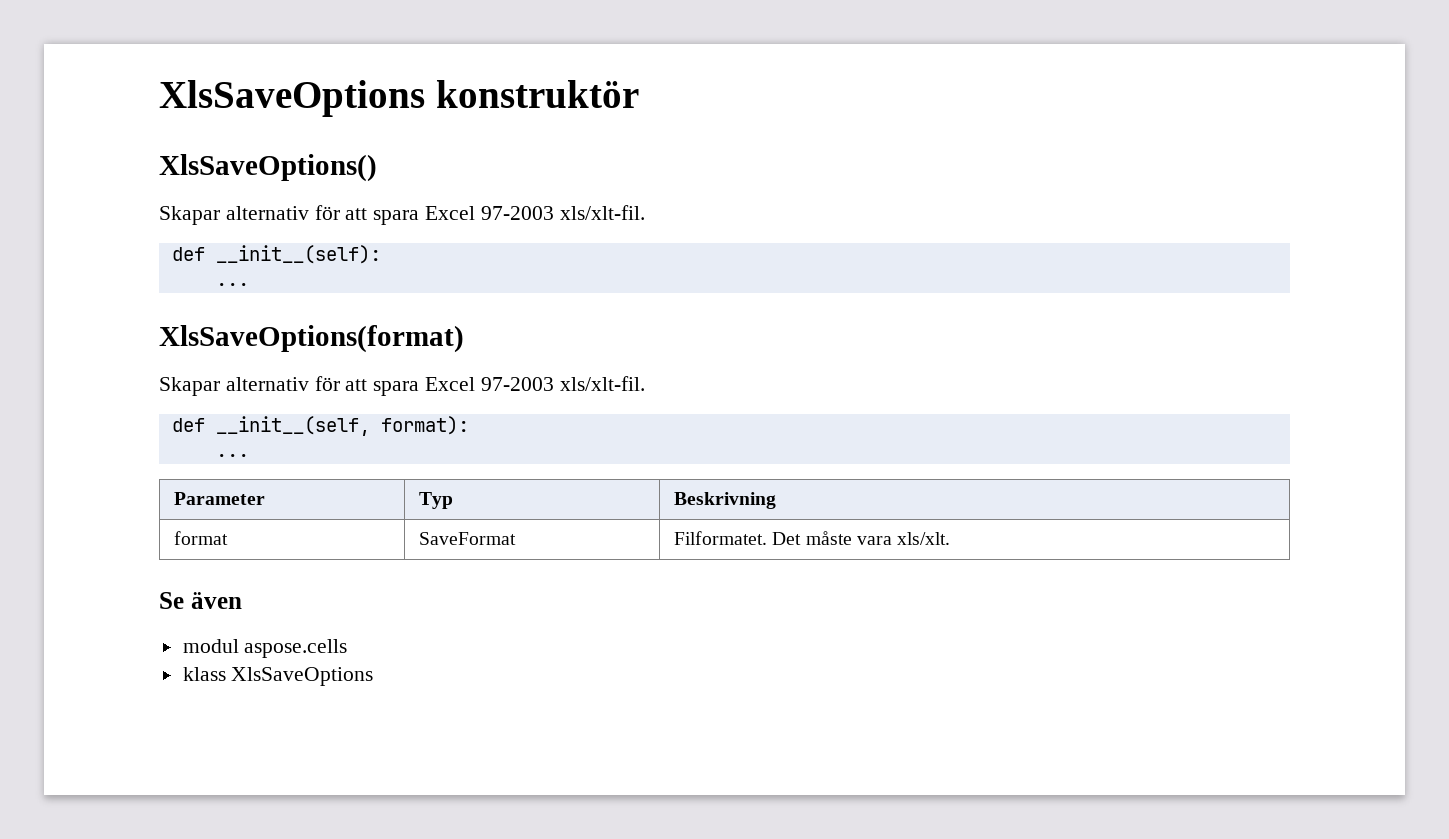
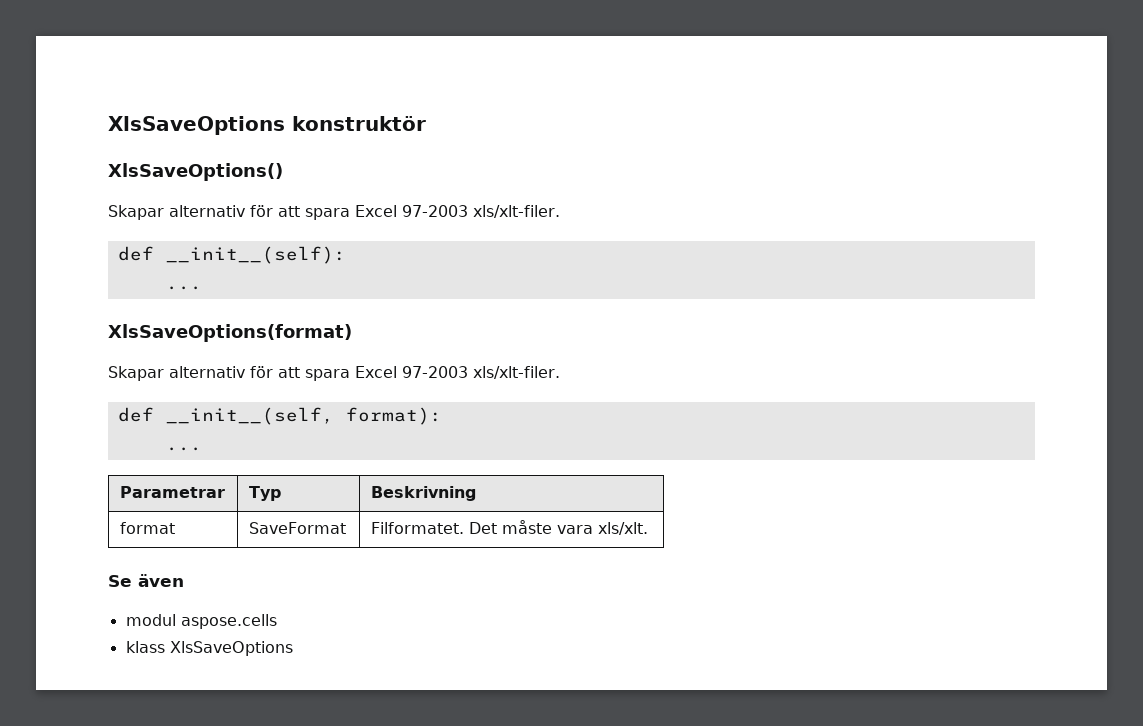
  XlsSaveOptions()
- Skapar alternativ för att spara Excel 97-2003 xls/xlt-fil.
+ Skapar alternativ för att spara Excel 97-2003 xls/xlt-filer.
  XlsSaveOptions(format)
- Skapar alternativ för att spara Excel 97-2003 xls/xlt-fil.
+ Skapar alternativ för att spara Excel 97-2003 xls/xlt-filer.
- Parameter | Typ | Beskrivning
+ Parametrar | Typ | Beskrivning

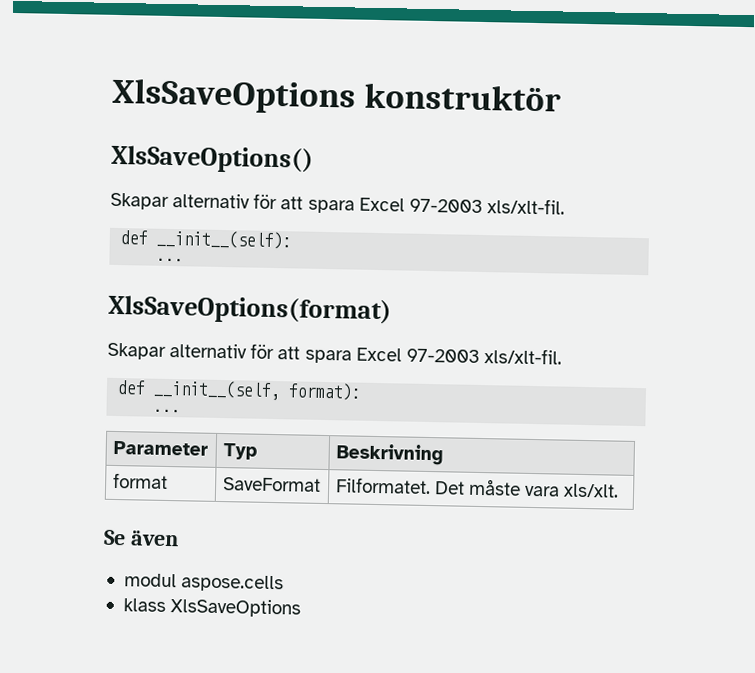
  XlsSaveOptions()
- Skapar alternativ för att spara Excel 97-2003 xls/xlt-filer.
+ Skapar alternativ för att spara Excel 97-2003 xls/xlt-fil.
  XlsSaveOptions(format)
- Skapar alternativ för att spara Excel 97-2003 xls/xlt-filer.
+ Skapar alternativ för att spara Excel 97-2003 xls/xlt-fil.
- Parametrar | Typ | Beskrivning
+ Parameter | Typ | Beskrivning

